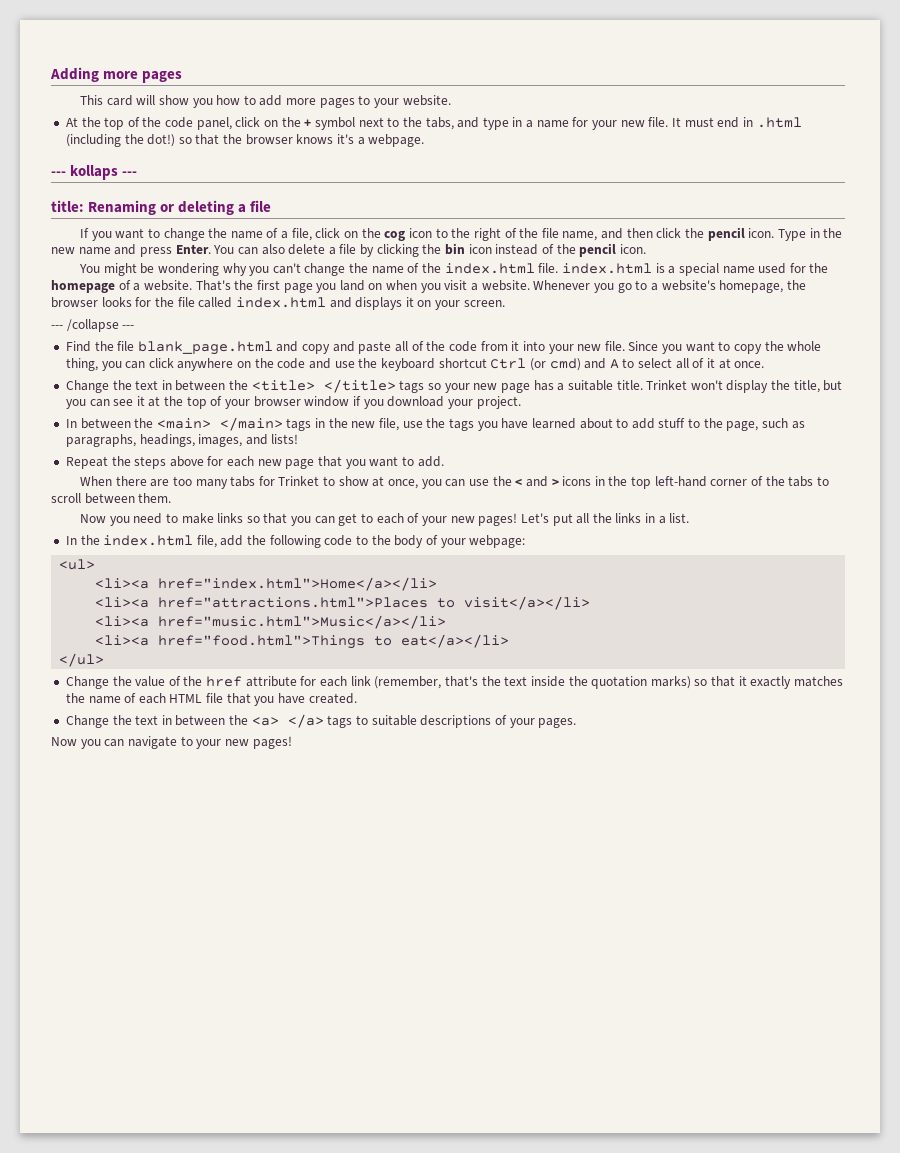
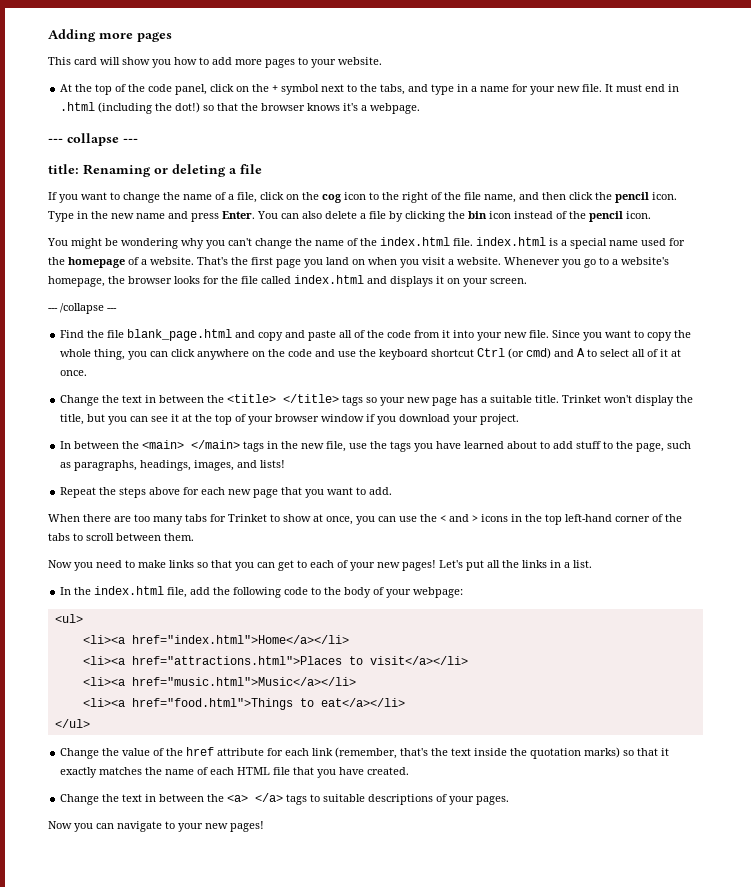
- --- kollaps ---
+ --- collapse ---

